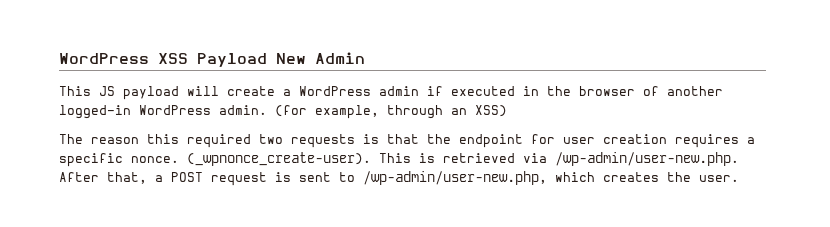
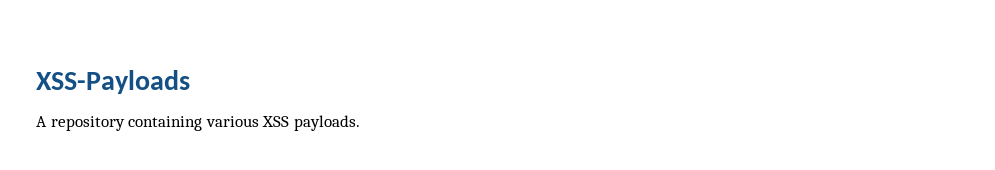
- WordPress XSS Payload New Admin
- This JS payload will create a WordPress admin if executed in the browser of another logged-in WordPress admin. (for example, through an XSS)
- The reason this required two requests is that the endpoint for user creation requires a specific nonce. (_wpnonce_create-user). This is retrieved via /wp-admin/user-new.php. After that, a POST request is sent to /wp-admin/user-new.php, which creates the user.
+ XSS-Payloads
+ A repository containing various XSS payloads.

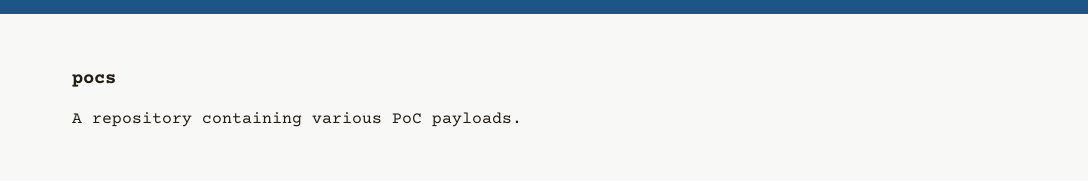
- XSS-Payloads
+ pocs
- A repository containing various XSS payloads.
+ A repository containing various PoC payloads.

